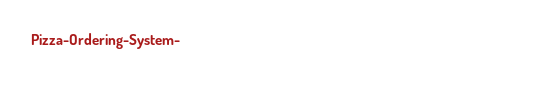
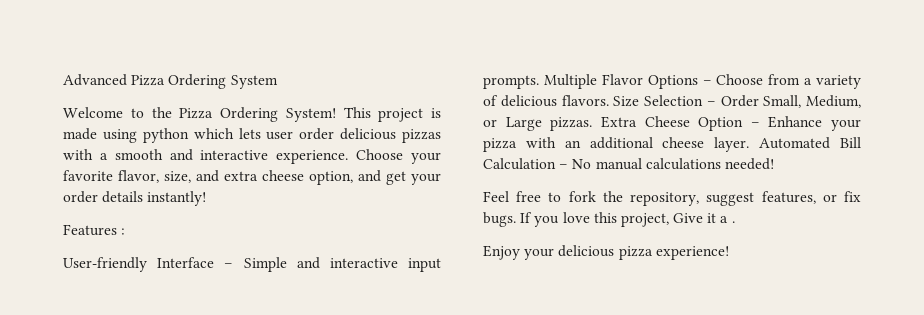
- Pizza-Ordering-System-
+ Advanced Pizza Ordering System
+ Welcome to the Pizza Ordering System! This project is made using python which lets user order delicious pizzas with a smooth and interactive experience. Choose your favorite flavor, size, and extra cheese option, and get your order details instantly!
+ Features :
+ User-friendly Interface – Simple and interactive input prompts. Multiple Flavor Options – Choose from a variety of delicious flavors. Size Selection – Order Small, Medium, or Large pizzas. Extra Cheese Option – Enhance your pizza with an additional cheese layer. Automated Bill Calculation – No manual calculations needed!
+ Feel free to fork the repository, suggest features, or fix bugs. If you love this project, Give it a .
+ Enjoy your delicious pizza experience!

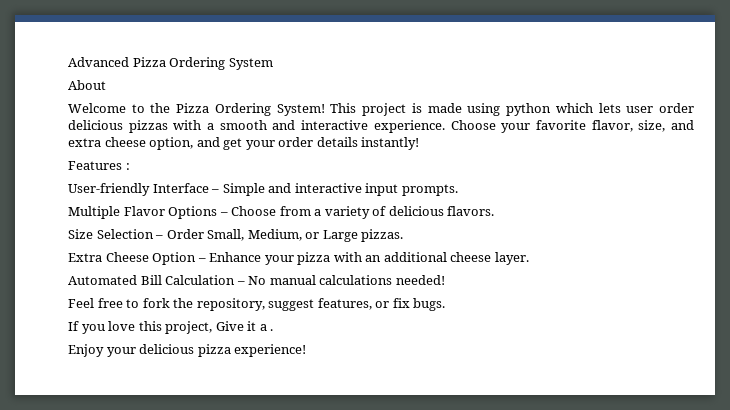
+ About
- User-friendly Interface – Simple and interactive input prompts. Multiple Flavor Options – Choose from a variety of delicious flavors. Size Selection – Order Small, Medium, or Large pizzas. Extra Cheese Option – Enhance your pizza with an additional cheese layer. Automated Bill Calculation – No manual calculations needed!
+ User-friendly Interface – Simple and interactive input prompts.
+ Multiple Flavor Options – Choose from a variety of delicious flavors.
+ Size Selection – Order Small, Medium, or Large pizzas.
+ Extra Cheese Option – Enhance your pizza with an additional cheese layer.
+ Automated Bill Calculation – No manual calculations needed!
- Feel free to fork the repository, suggest features, or fix bugs. If you love this project, Give it a .
+ Feel free to fork the repository, suggest features, or fix bugs.
+ If you love this project, Give it a .

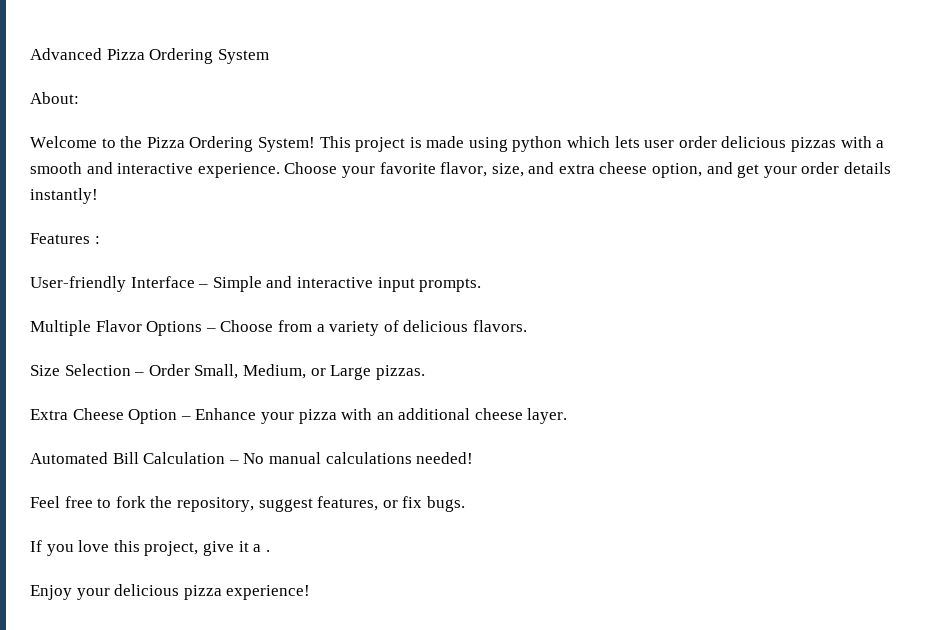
- About
+ About:
- If you love this project, Give it a .
+ If you love this project, give it a .

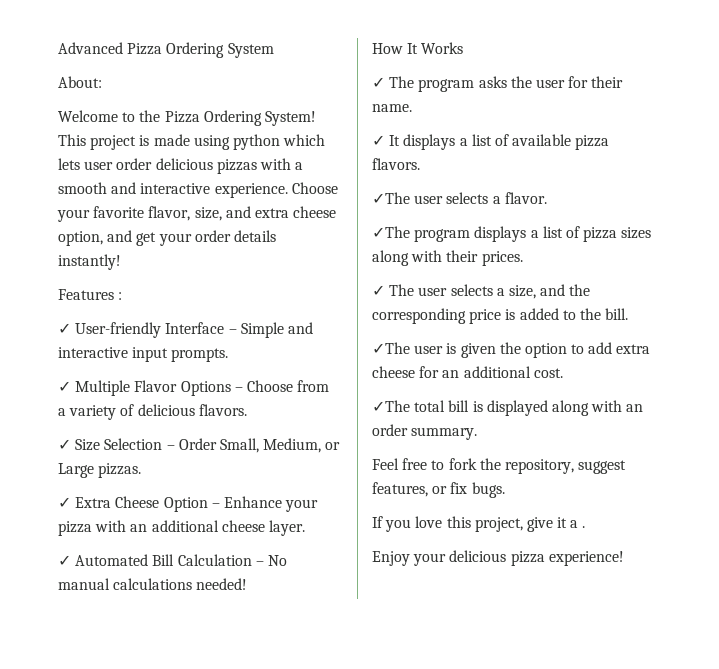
- User-friendly Interface – Simple and interactive input prompts.
+ ✓ User-friendly Interface – Simple and interactive input prompts.
- Multiple Flavor Options – Choose from a variety of delicious flavors.
+ ✓ Multiple Flavor Options – Choose from a variety of delicious flavors.
- Size Selection – Order Small, Medium, or Large pizzas.
+ ✓ Size Selection – Order Small, Medium, or Large pizzas.
- Extra Cheese Option – Enhance your pizza with an additional cheese layer.
+ ✓ Extra Cheese Option – Enhance your pizza with an additional cheese layer.
- Automated Bill Calculation – No manual calculations needed!
+ ✓ Automated Bill Calculation – No manual calculations needed!
+ How It Works
+ ✓ The program asks the user for their name.
+ ✓ It displays a list of available pizza flavors.
+ ✓The user selects a flavor.
+ ✓The program displays a list of pizza sizes along with their prices.
+ ✓ The user selects a size, and the corresponding price is added to the bill.
+ ✓The user is given the option to add extra cheese for an additional cost.
+ ✓The total bill is displayed along with an order summary.

